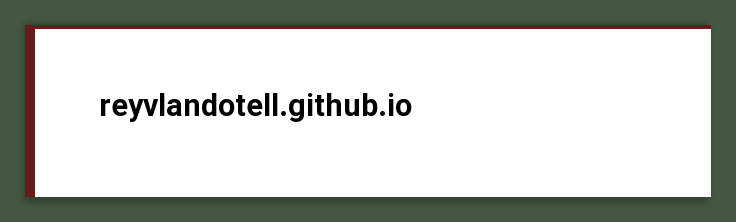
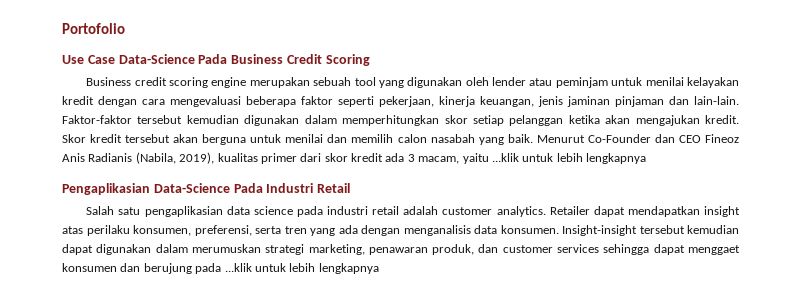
- reyvlandotell.github.io
+ Portofolio
+ Use Case Data-Science Pada Business Credit Scoring
+ Business credit scoring engine merupakan sebuah tool yang digunakan oleh lender atau peminjam untuk menilai kelayakan kredit dengan cara mengevaluasi beberapa faktor seperti pekerjaan, kinerja keuangan, jenis jaminan pinjaman dan lain-lain. Faktor-faktor tersebut kemudian digunakan dalam memperhitungkan skor setiap pelanggan ketika akan mengajukan kredit. Skor kredit tersebut akan berguna untuk menilai dan memilih calon nasabah yang baik. Menurut Co-Founder dan CEO Fineoz Anis Radianis (Nabila, 2019), kualitas primer dari skor kredit ada 3 macam, yaitu ...klik untuk lebih lengkapnya
+ Pengaplikasian Data-Science Pada Industri Retail
+ Salah satu pengaplikasian data science pada industri retail adalah customer analytics. Retailer dapat mendapatkan insight atas perilaku konsumen, preferensi, serta tren yang ada dengan menganalisis data konsumen. Insight-insight tersebut kemudian dapat digunakan dalam merumuskan strategi marketing, penawaran produk, dan customer services sehingga dapat menggaet konsumen dan berujung pada ...klik untuk lebih lengkapnya

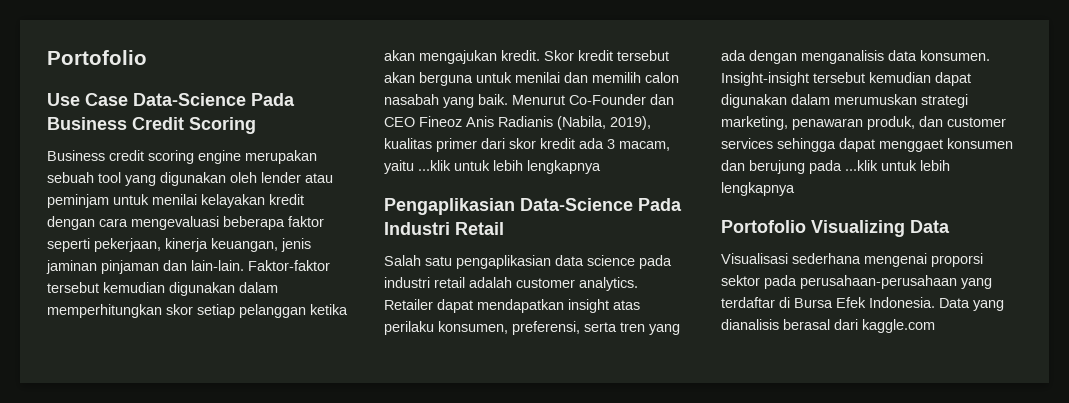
+ Portofolio Visualizing Data
+ Visualisasi sederhana mengenai proporsi sektor pada perusahaan-perusahaan yang terdaftar di Bursa Efek Indonesia. Data yang dianalisis berasal dari kaggle.com

